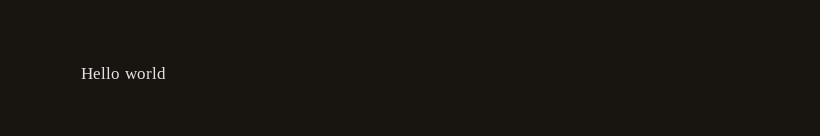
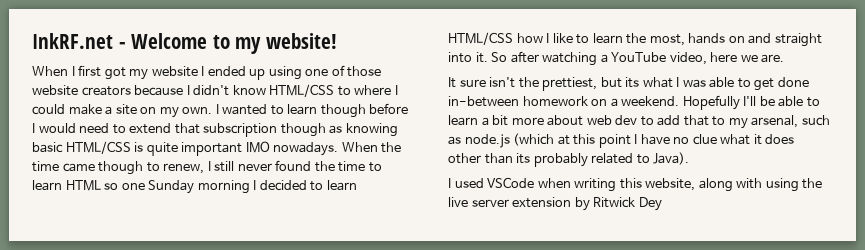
- Hello world
+ InkRF.net - Welcome to my website!
+ When I first got my website I ended up using one of those website creators because I didn't know HTML/CSS to where I could make a site on my own. I wanted to learn though before I would need to extend that subscription though as knowing basic HTML/CSS is quite important IMO nowadays. When the time came though to renew, I still never found the time to learn HTML so one Sunday morning I decided to learn HTML/CSS how I like to learn the most, hands on and straight into it. So after watching a YouTube video, here we are.
+ It sure isn't the prettiest, but its what I was able to get done in-between homework on a weekend. Hopefully I'll be able to learn a bit more about web dev to add that to my arsenal, such as node.js (which at this point I have no clue what it does other than its probably related to Java).
+ I used VSCode when writing this website, along with using the live server extension by Ritwick Dey

